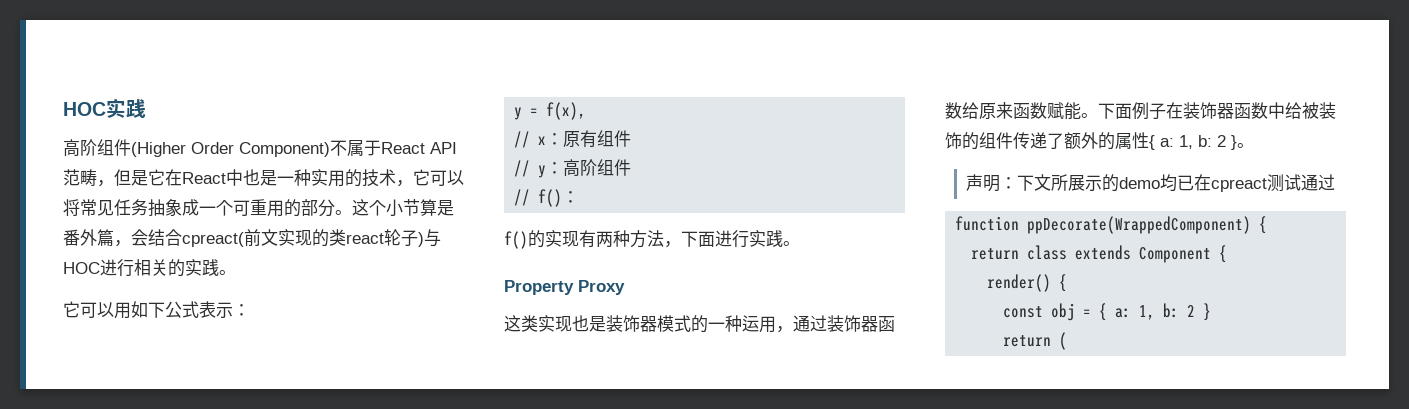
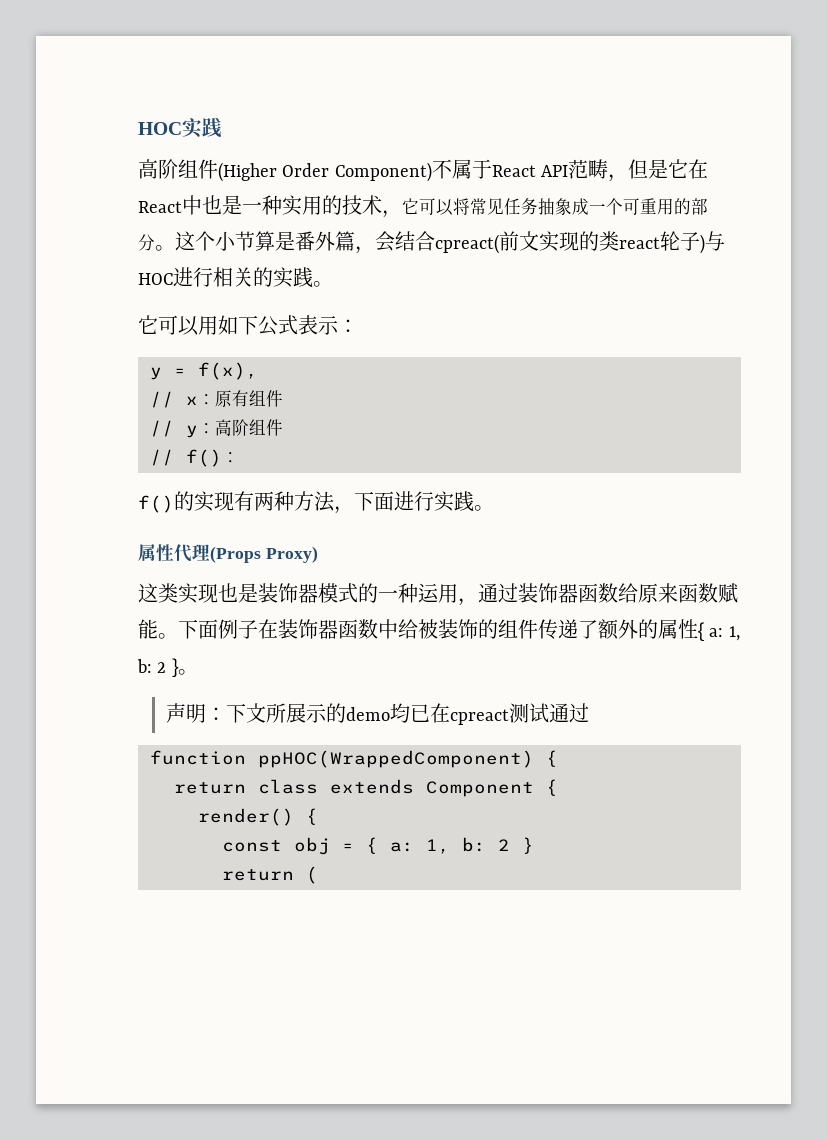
- Property Proxy
+ 属性代理(Props Proxy)
- function ppDecorate(WrappedComponent) {
+ function ppHOC(WrappedComponent) {

